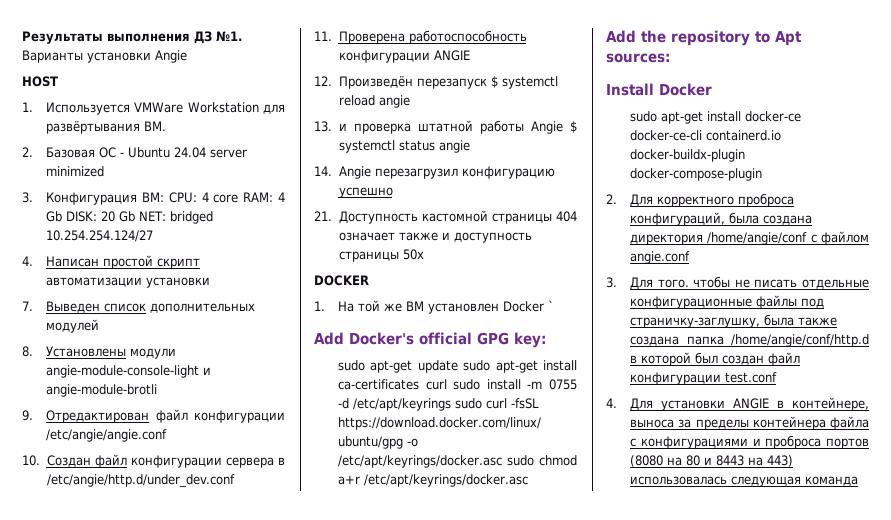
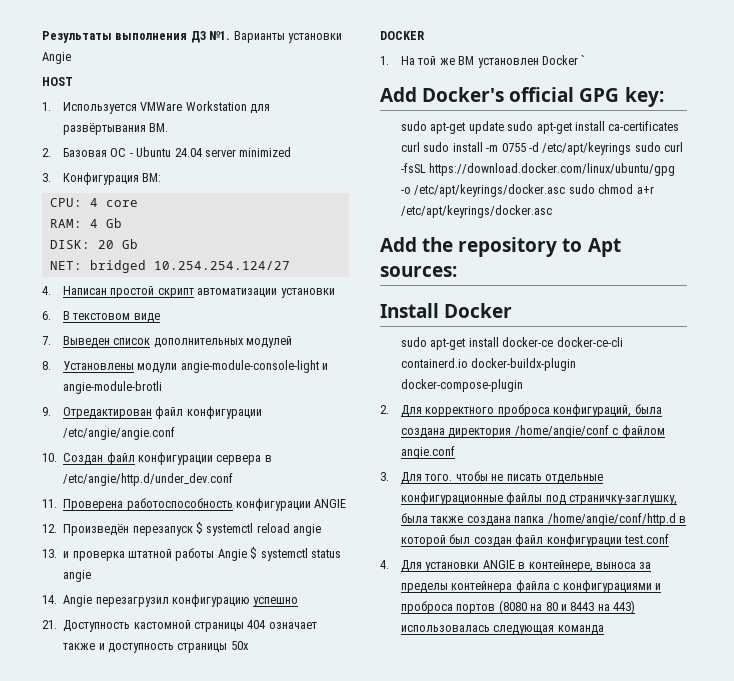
- 3. Конфигурация ВМ: CPU: 4 core RAM: 4 Gb DISK: 20 Gb NET: bridged 10.254.254.124/27
+ 3. Конфигурация ВМ:
+ CPU: 4 core
+ RAM: 4 Gb
+ DISK: 20 Gb
+ NET: bridged 10.254.254.124/27
+ 6. В текстовом виде

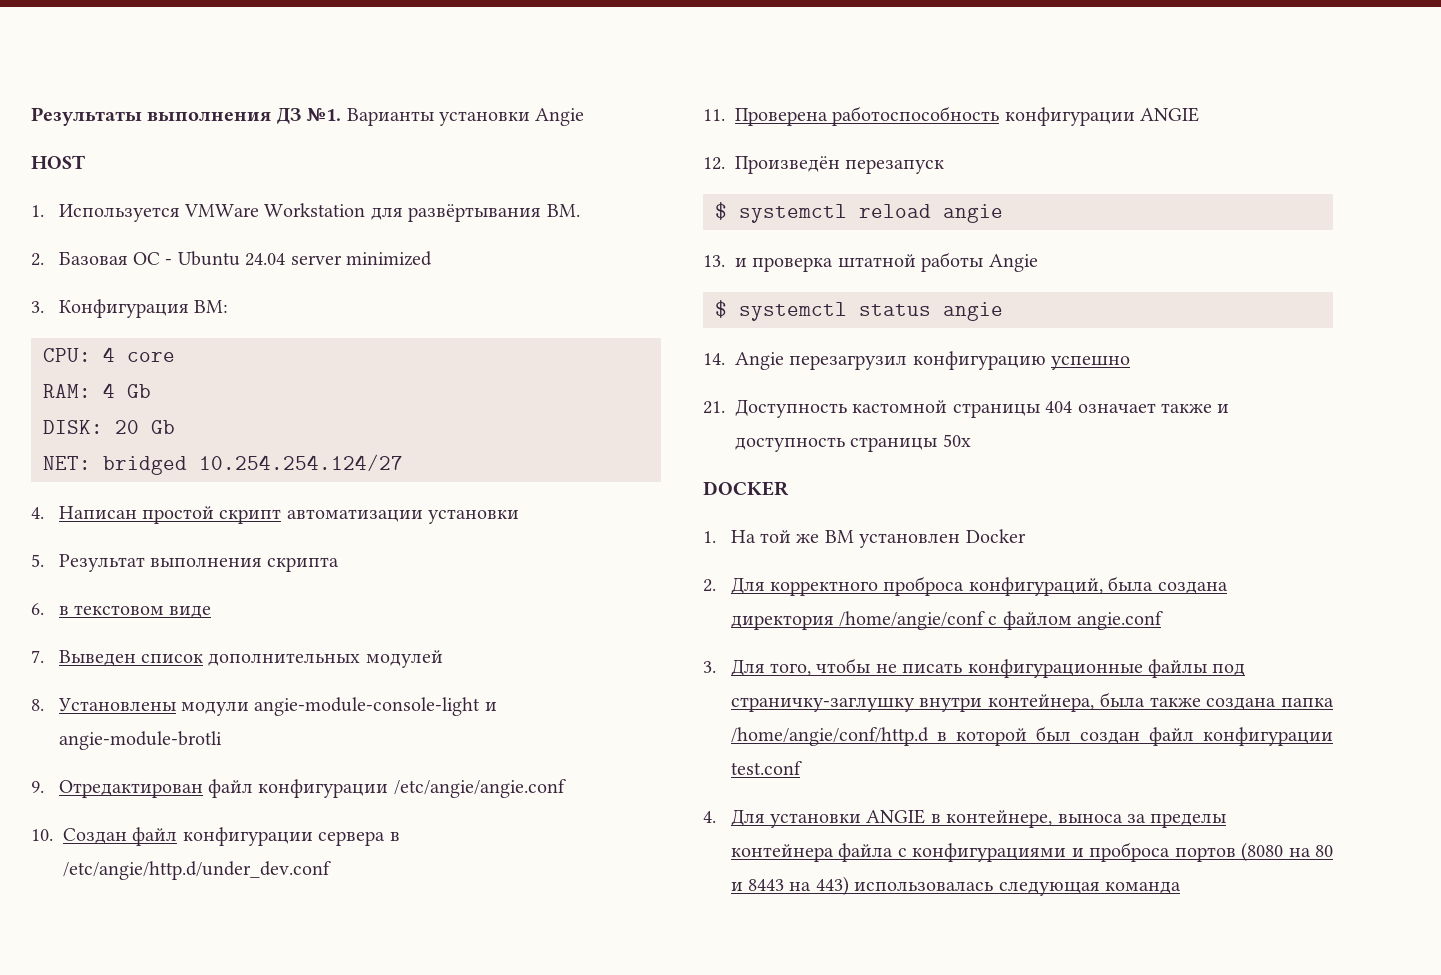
- 6. В текстовом виде
+ 5. Результат выполнения скрипта
+ 6. в текстовом виде
- 12. Произведён перезапуск $ systemctl reload angie
+ 12. Произведён перезапуск
+ $ systemctl reload angie
- 13. и проверка штатной работы Angie $ systemctl status angie
+ 13. и проверка штатной работы Angie
+ $ systemctl status angie
- 1. На той же ВМ установлен Docker `
- Add Docker's official GPG key:
- sudo apt-get update sudo apt-get install ca-certificates curl sudo install -m 0755 -d /etc/apt/keyrings sudo curl -fsSL https://download.docker.com/linux/ubuntu/gpg -o /etc/apt/keyrings/docker.asc sudo chmod a+r /etc/apt/keyrings/docker.asc
- Add the repository to Apt sources:
- Install Docker
- sudo apt-get install docker-ce docker-ce-cli containerd.io docker-buildx-plugin docker-compose-plugin
+ 1. На той же ВМ установлен Docker
- 3. Для того. чтобы не писать отдельные конфигурационные файлы под страничку-заглушку, была также создана папка /home/angie/conf/http.d в которой был создан файл конфигурации test.conf
+ 3. Для того, чтобы не писать конфигурационные файлы под страничку-заглушку внутри контейнера, была также создана папка /home/angie/conf/http.d в которой был создан файл конфигурации test.conf

